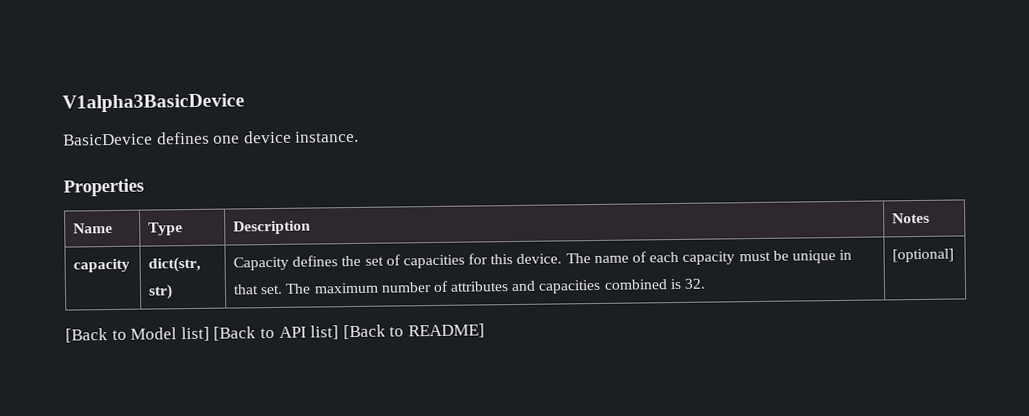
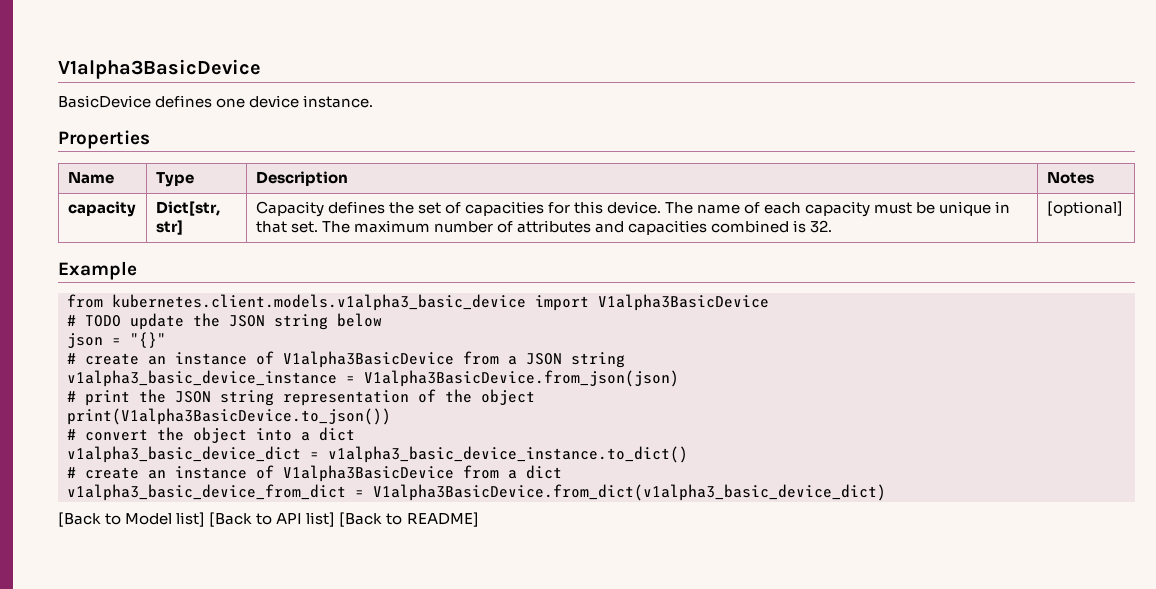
- capacity | dict(str, str) | Capacity defines the set of capacities for this device. The name of each capacity must be unique in that set. The maximum number of attributes and capacities combined is 32. | [optional]
+ capacity | Dict[str, str] | Capacity defines the set of capacities for this device. The name of each capacity must be unique in that set. The maximum number of attributes and capacities combined is 32. | [optional]
+ Example
+ from kubernetes.client.models.v1alpha3_basic_device import V1alpha3BasicDevice
+ # TODO update the JSON string below
+ json = "{}"
+ # create an instance of V1alpha3BasicDevice from a JSON string
+ v1alpha3_basic_device_instance = V1alpha3BasicDevice.from_json(json)
+ # print the JSON string representation of the object
+ print(V1alpha3BasicDevice.to_json())
+ # convert the object into a dict
+ v1alpha3_basic_device_dict = v1alpha3_basic_device_instance.to_dict()
+ # create an instance of V1alpha3BasicDevice from a dict
+ v1alpha3_basic_device_from_dict = V1alpha3BasicDevice.from_dict(v1alpha3_basic_device_dict)

